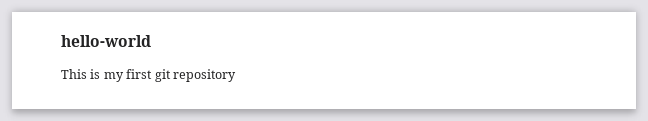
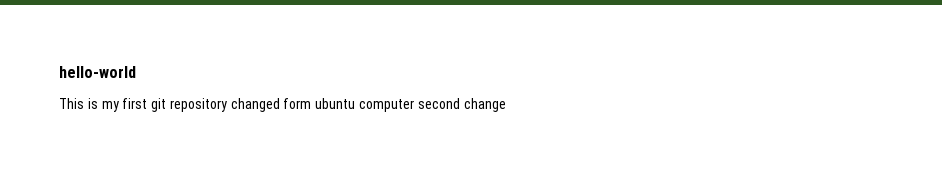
- This is my first git repository
+ This is my first git repository changed form ubuntu computer second change

